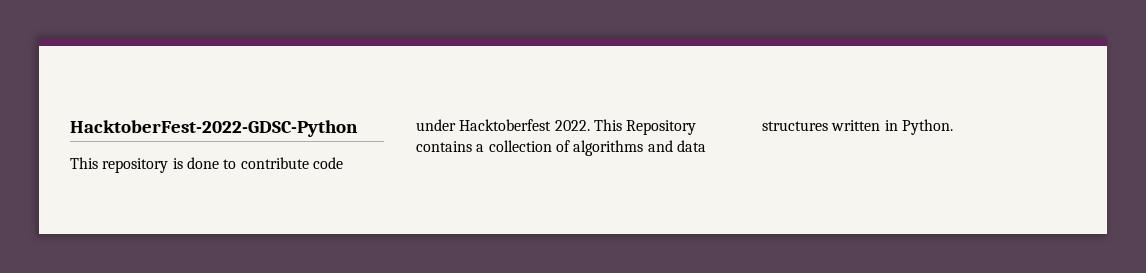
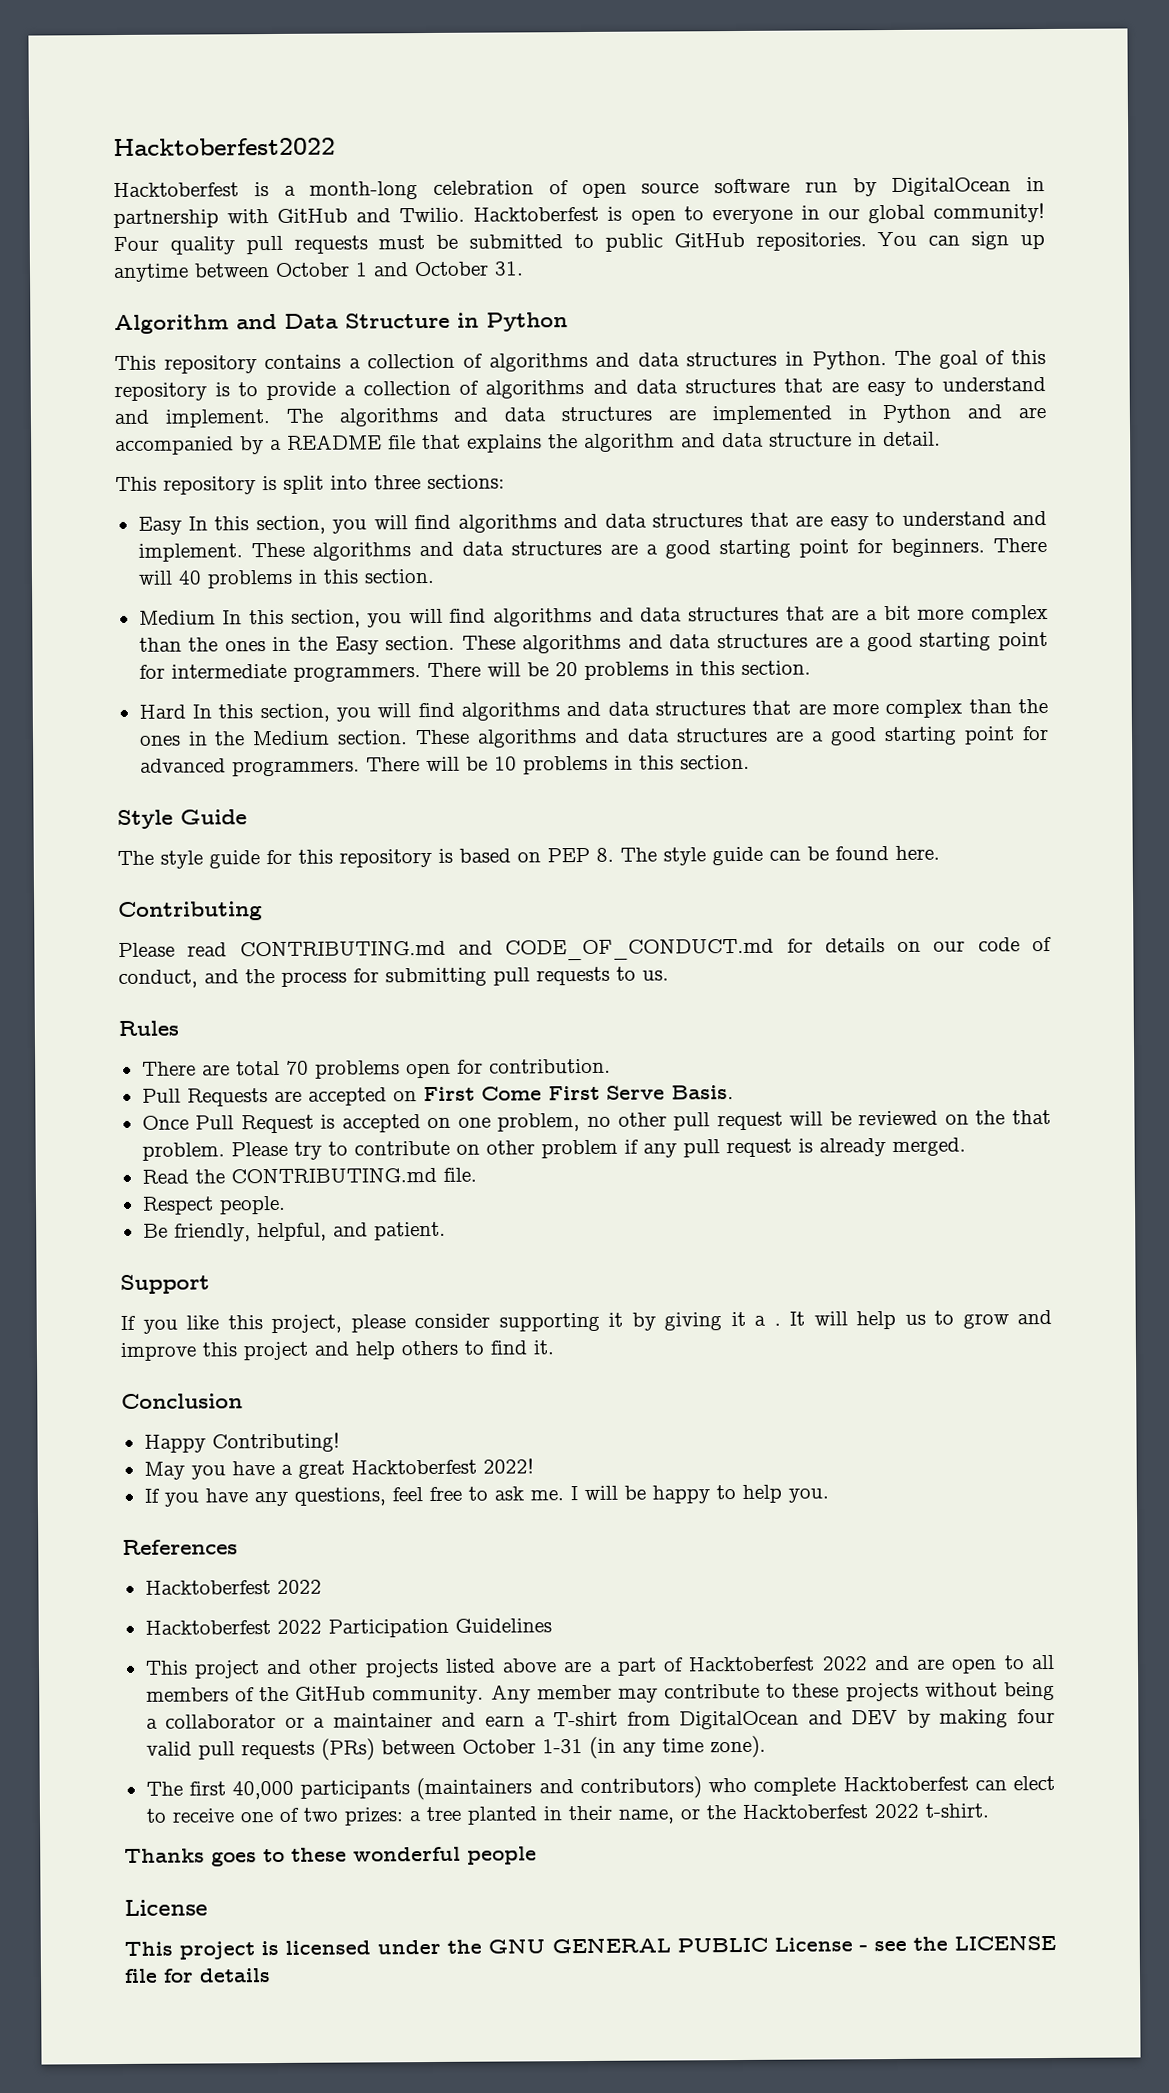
- HacktoberFest-2022-GDSC-Python
- This repository is done to contribute code under Hacktoberfest 2022. This Repository contains a collection of algorithms and data structures written in Python.
+ Hacktoberfest2022
+ Hacktoberfest is a month-long celebration of open source software run by DigitalOcean in partnership with GitHub and Twilio. Hacktoberfest is open to everyone in our global community! Four quality pull requests must be submitted to public GitHub repositories. You can sign up anytime between October 1 and October 31.
+ Algorithm and Data Structure in Python
+ This repository contains a collection of algorithms and data structures in Python.
+ The goal of this repository is to provide a collection of algorithms and data structures that are easy to understand and implement. The algorithms and data structures are implemented in Python and are accompanied by a README file that explains the algorithm and data structure in detail.
+ This repository is split into three sections:
+ Easy In this section, you will find algorithms and data structures that are easy to understand and implement. These algorithms and data structures are a good starting point for beginners. There will 40 problems in this section.
+ Medium In this section, you will find algorithms and data structures that are a bit more complex than the ones in the Easy section. These algorithms and data structures are a good starting point for intermediate programmers. There will be 20 problems in this section.
+ Hard In this section, you will find algorithms and data structures that are more complex than the ones in the Medium section. These algorithms and data structures are a good starting point for advanced programmers. There will be 10 problems in this section.
+ Style Guide
+ The style guide for this repository is based on PEP 8. The style guide can be found here.
+ Contributing
+ Please read CONTRIBUTING.md and CODE_OF_CONDUCT.md for details on our code of conduct, and the process for submitting pull requests to us.
+ Rules
+ There are total 70 problems open for contribution.
+ Pull Requests are accepted on First Come First Serve Basis.
+ Once Pull Request is accepted on one problem, no other pull request will be reviewed on the that problem. Please try to contribute on other problem if any pull request is already merged.
+ Read the CONTRIBUTING.md file.
+ Respect people.
+ Be friendly, helpful, and patient.
+ Support
+ If you like this project, please consider supporting it by giving it a . It will help us to grow and improve this project and help others to find it.
+ Conclusion
+ Happy Contributing!
+ May you have a great Hacktoberfest 2022!
+ If you have any questions, feel free to ask me. I will be happy to help you.
+ References
+ Hacktoberfest 2022
+ Hacktoberfest 2022 Participation Guidelines
+ This project and other projects listed above are a part of Hacktoberfest 2022 and are open to all members of the GitHub community. Any member may contribute to these projects without being a collaborator or a maintainer and earn a T-shirt from DigitalOcean and DEV by making four valid pull requests (PRs) between October 1-31 (in any time zone).
+ The first 40,000 participants (maintainers and contributors) who complete Hacktoberfest can elect to receive one of two prizes: a tree planted in their name, or the Hacktoberfest 2022 t-shirt.
+ Thanks goes to these wonderful people
+ License
+ This project is licensed under the GNU GENERAL PUBLIC License - see the LICENSE file for details

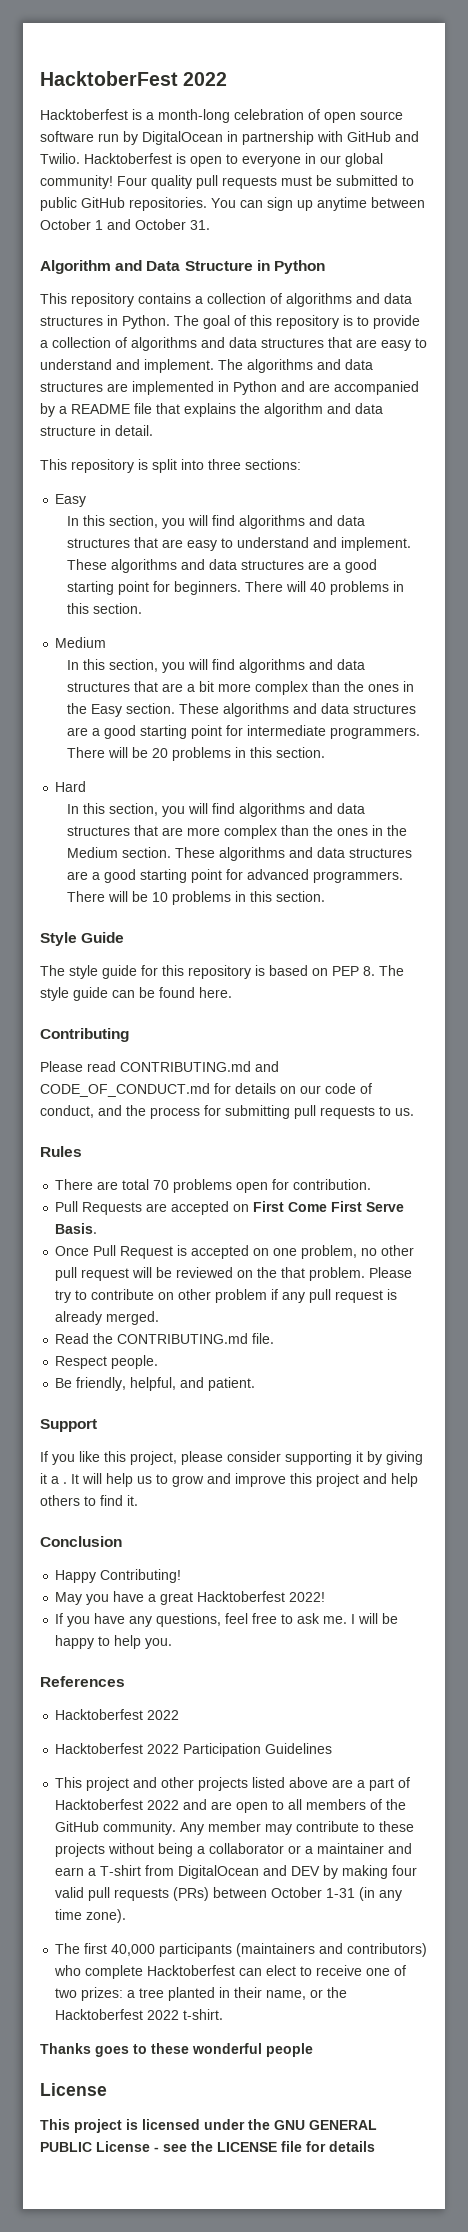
- Hacktoberfest2022
+ HacktoberFest 2022
  This repository is split into three sections:
- Easy In this section, you will find algorithms and data structures that are easy to understand and implement.
+ Easy
+ In this section, you will find algorithms and data structures that are easy to understand and implement.
  There will 40 problems in this section.
- Medium In this section, you will find algorithms and data structures that are a bit more complex than the ones in the Easy section.
+ Medium
+ In this section, you will find algorithms and data structures that are a bit more complex than the ones in the Easy section.
- Hard In this section, you will find algorithms and data structures that are more complex than the ones in the Medium section.
+ Hard
+ In this section, you will find algorithms and data structures that are more complex than the ones in the Medium section.

